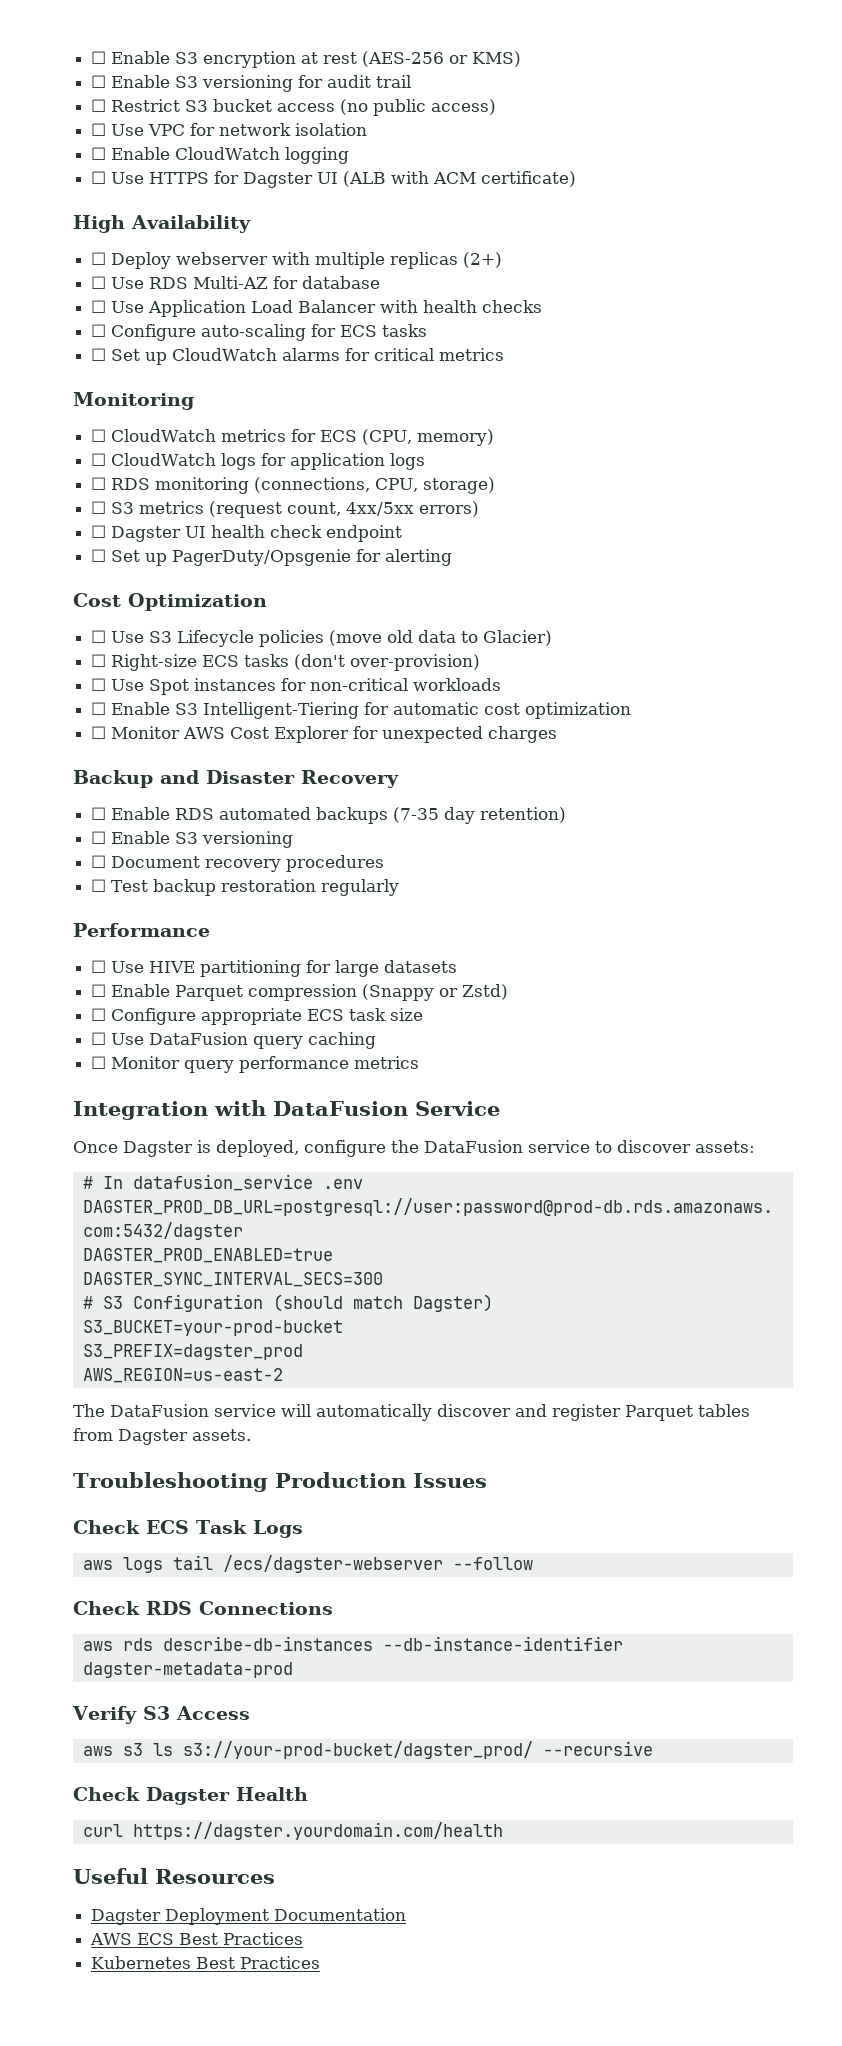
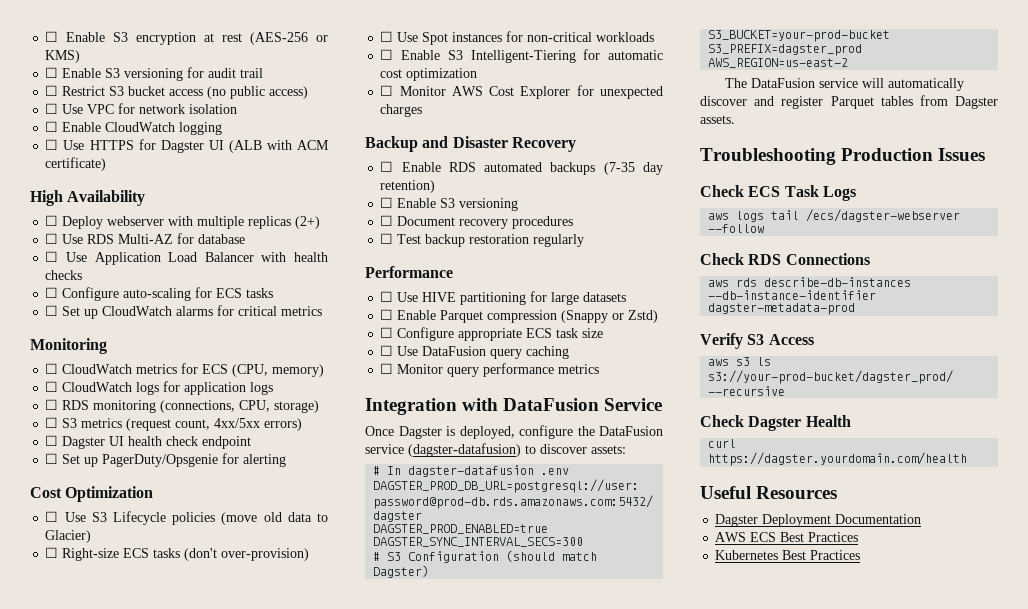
- Once Dagster is deployed, configure the DataFusion service to discover assets:
+ Once Dagster is deployed, configure the DataFusion service (dagster-datafusion) to discover assets:
- # In datafusion_service .env
+ # In dagster-datafusion .env

